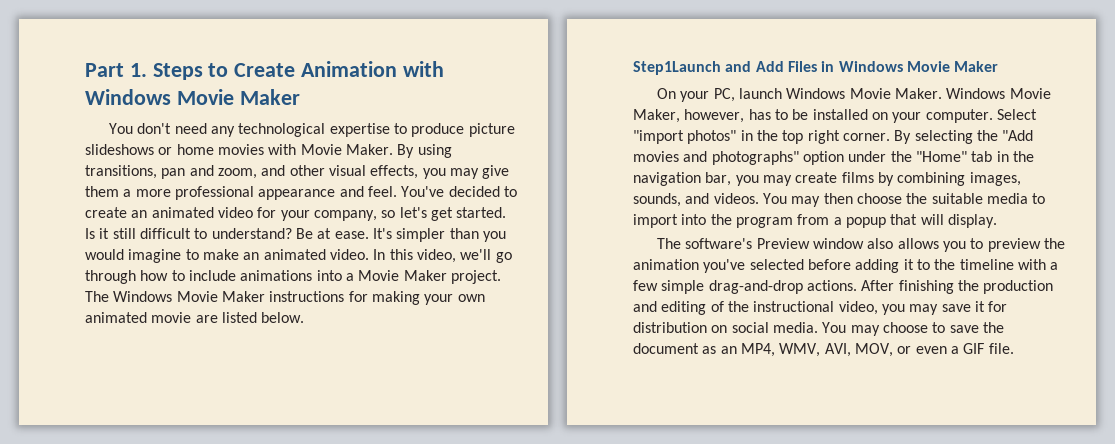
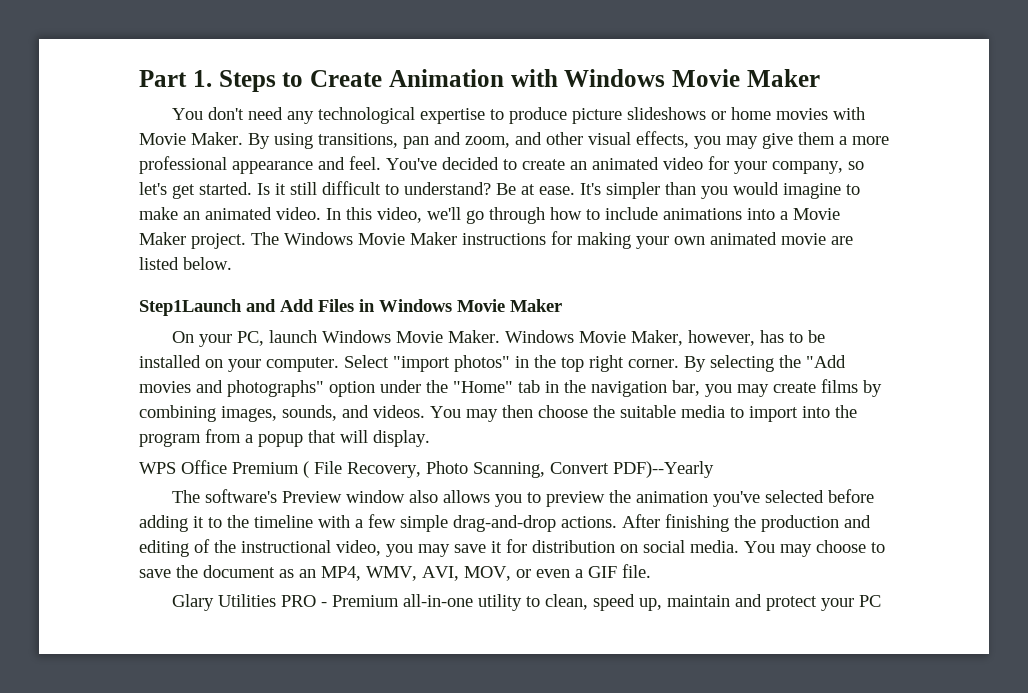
+ WPS Office Premium ( File Recovery, Photo Scanning, Convert PDF)--Yearly
+ Glary Utilities PRO - Premium all-in-one utility to clean, speed up, maintain and protect your PC

